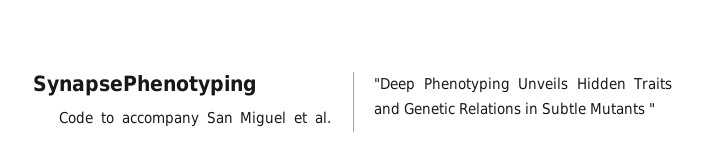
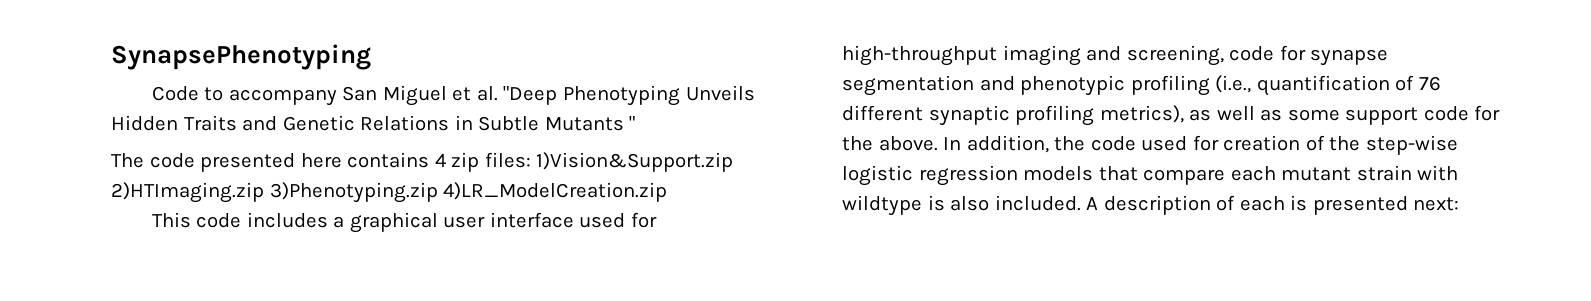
+ The code presented here contains 4 zip files: 1)Vision&Support.zip 2)HTImaging.zip 3)Phenotyping.zip 4)LR_ModelCreation.zip
+ This code includes a graphical user interface used for high-throughput imaging and screening, code for synapse segmentation and phenotypic profiling (i.e., quantification of 76 different synaptic profiling metrics), as well as some support code for the above. In addition, the code used for creation of the step-wise logistic regression models that compare each mutant strain with wildtype is also included. A description of each is presented next:

